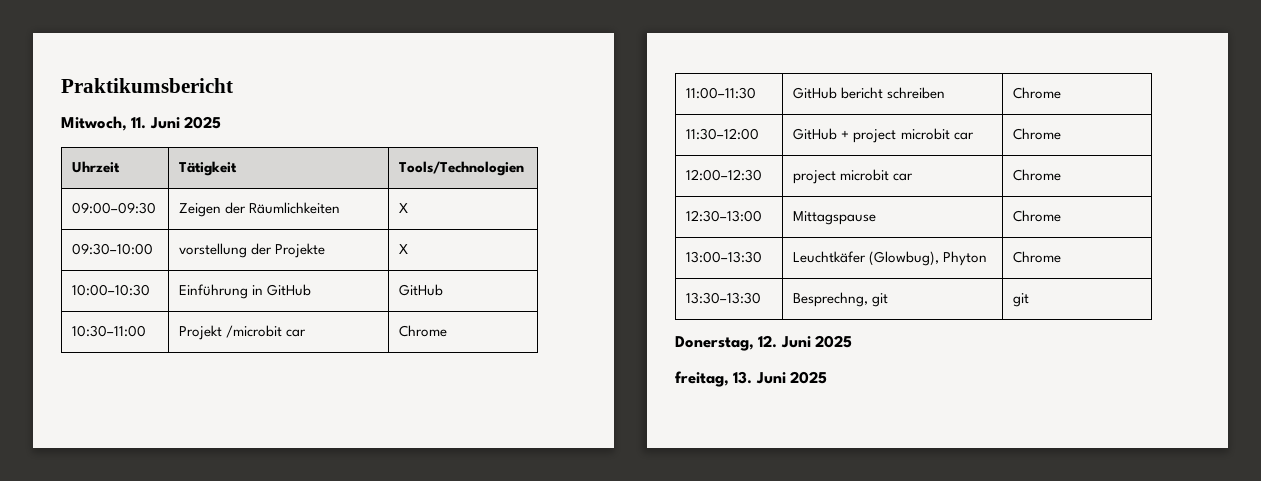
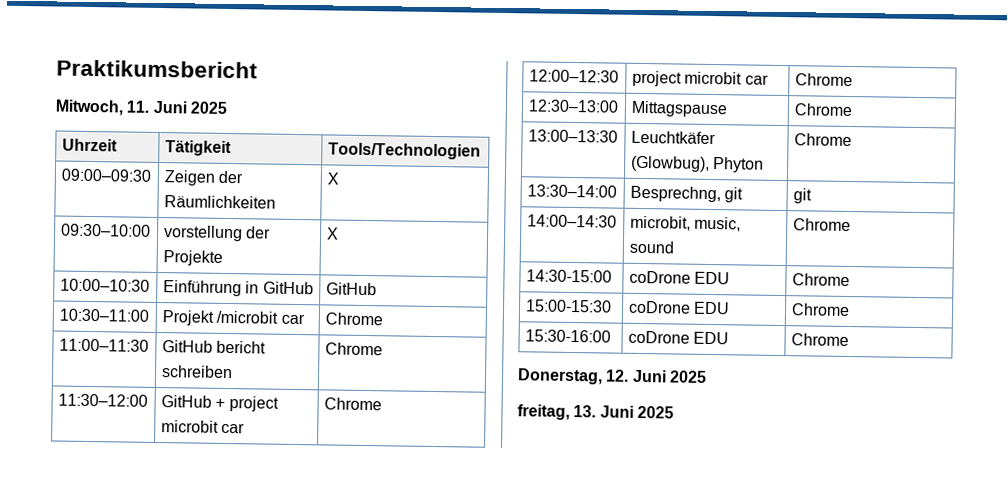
- 13:30–13:30 | Besprechng, git | git
+ 13:30–14:00 | Besprechng, git | git
+ 14:00–14:30 | microbit, music, sound | Chrome
+ 14:30-15:00 | coDrone EDU | Chrome
+ 15:00-15:30 | coDrone EDU | Chrome
+ 15:30-16:00 | coDrone EDU | Chrome

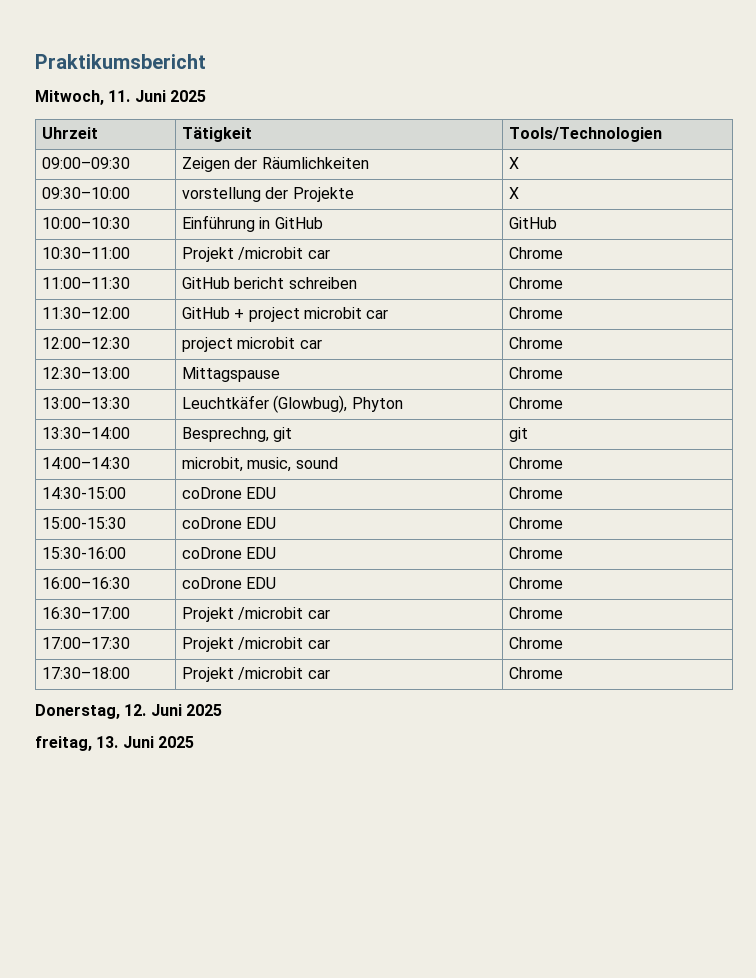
+ 16:00–16:30 | coDrone EDU | Chrome
+ 16:30–17:00 | Projekt /microbit car | Chrome
+ 17:00–17:30 | Projekt /microbit car | Chrome
+ 17:30–18:00 | Projekt /microbit car | Chrome

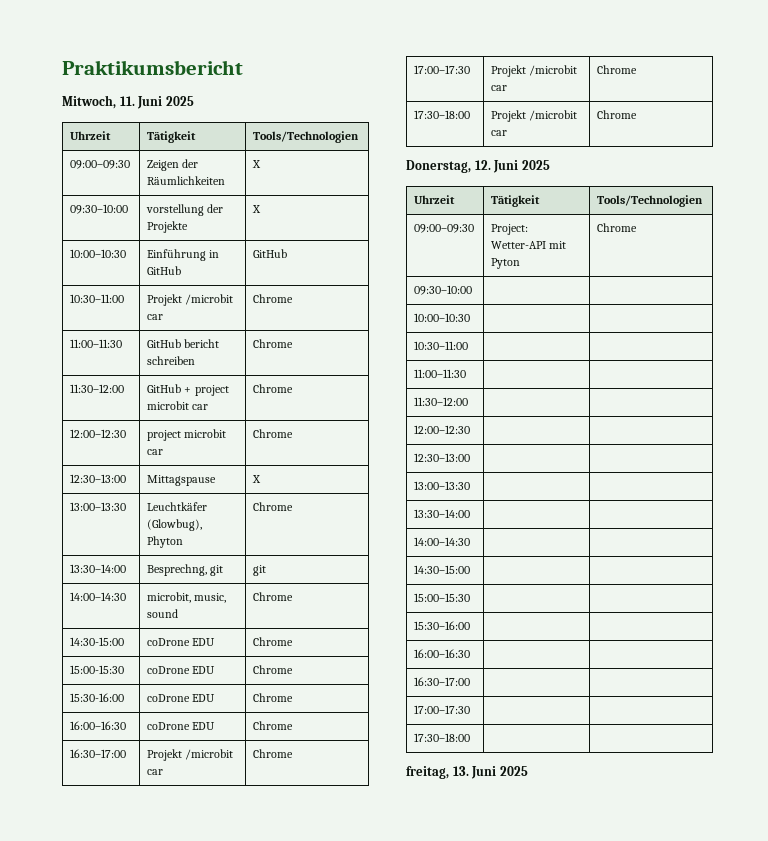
- 12:30–13:00 | Mittagspause | Chrome
+ 12:30–13:00 | Mittagspause | X
  Donerstag, 12. Juni 2025
+ Uhrzeit | Tätigkeit | Tools/Technologien
+ 09:00–09:30 | Project: Wetter-API mit Pyton | Chrome
+ 09:30–10:00 | |
+ 10:00–10:30 | |
+ 10:30–11:00 | |
+ 11:00–11:30 | |
+ 11:30–12:00 | |
+ 12:00–12:30 | |
+ 12:30–13:00 | |
+ 13:00–13:30 | |
+ 13:30–14:00 | |
+ 14:00–14:30 | |
+ 14:30–15:00 | |
+ 15:00–15:30 | |
+ 15:30–16:00 | |
+ 16:00–16:30 | |
+ 16:30–17:00 | |
+ 17:00–17:30 | |
+ 17:30–18:00 | |

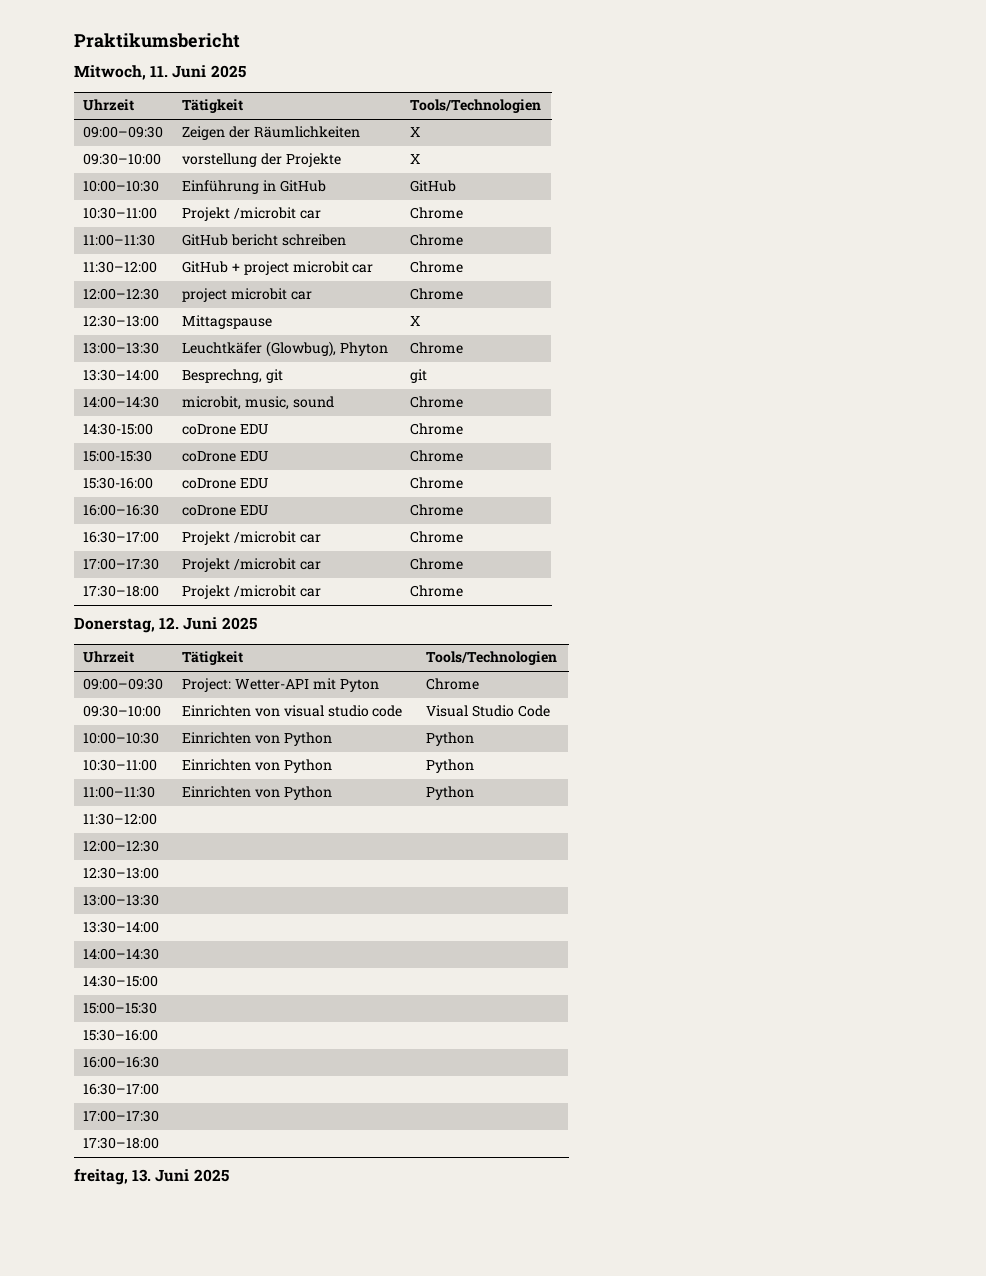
- 09:30–10:00 | |
- 10:00–10:30 | |
- 10:30–11:00 | |
- 11:00–11:30 | |
+ 09:30–10:00 | Einrichten von visual studio code | Visual Studio Code
+ 10:00–10:30 | Einrichten von Python | Python
+ 10:30–11:00 | Einrichten von Python | Python
+ 11:00–11:30 | Einrichten von Python | Python

